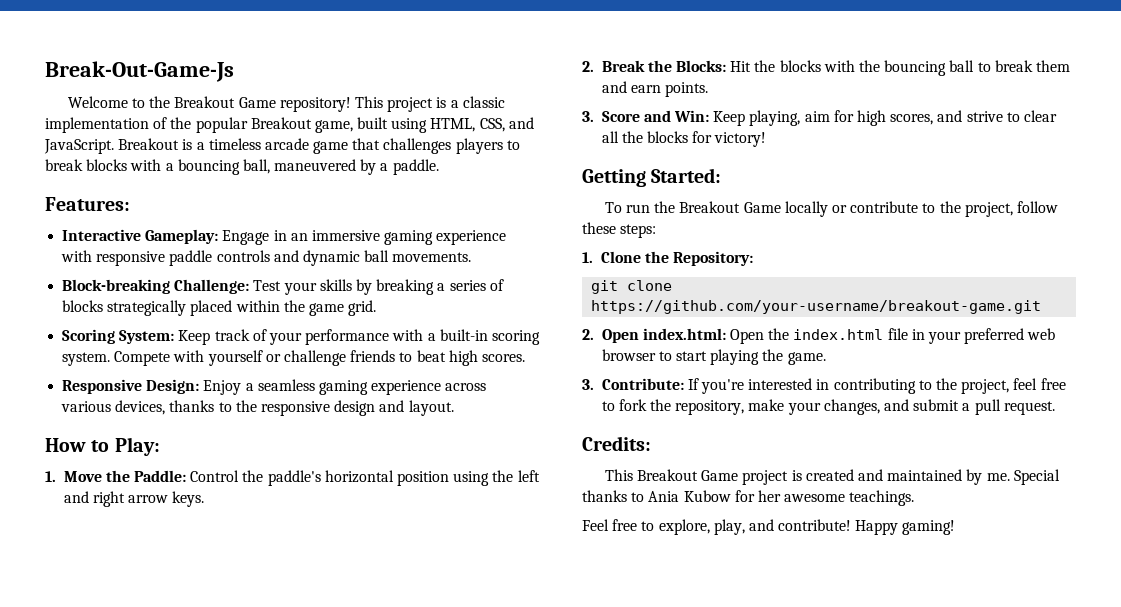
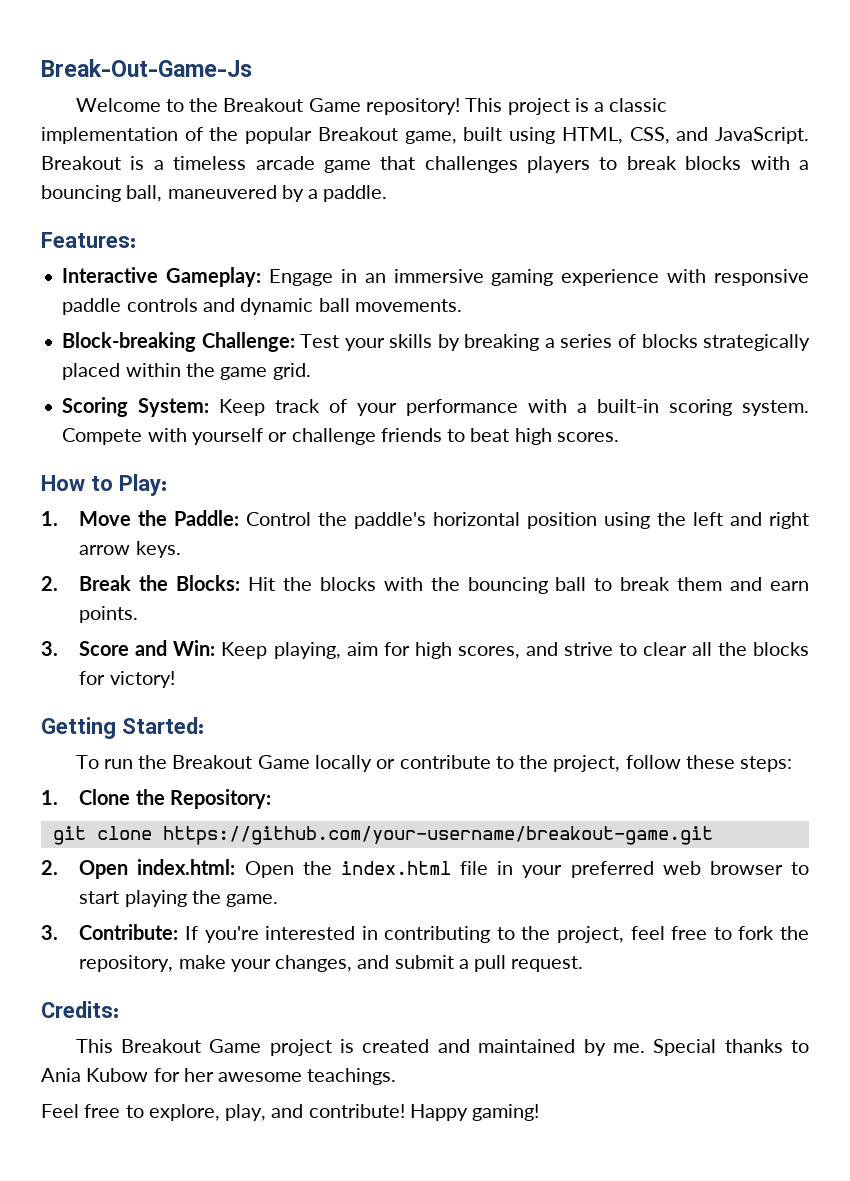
- Responsive Design: Enjoy a seamless gaming experience across various devices, thanks to the responsive design and layout.

